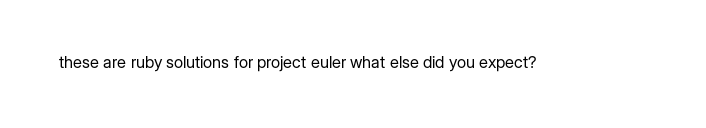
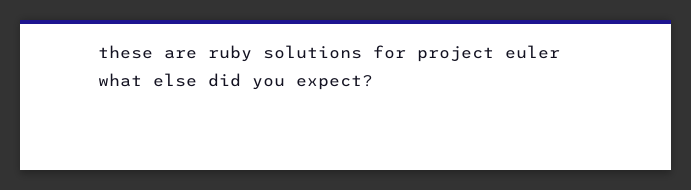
- these are ruby solutions for project euler what else did you expect?
+ these are ruby solutions for project euler
+ what else did you expect?

